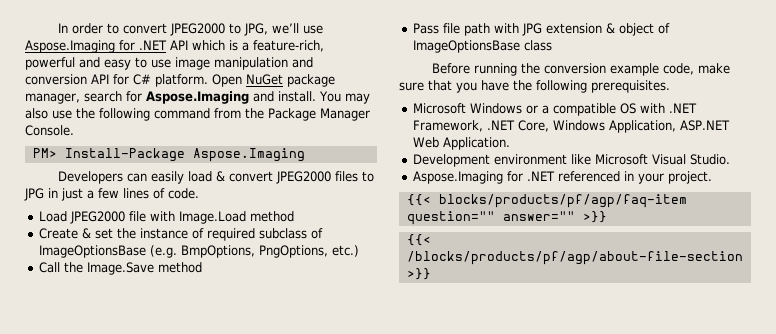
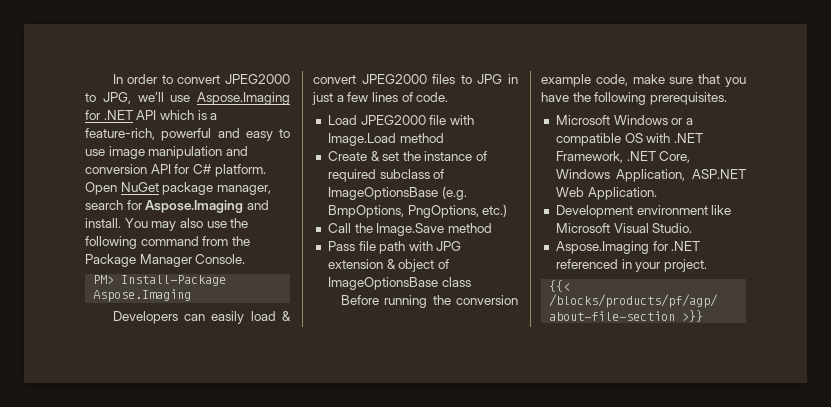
- {{< blocks/products/pf/agp/faq-item question="" answer="" >}}

